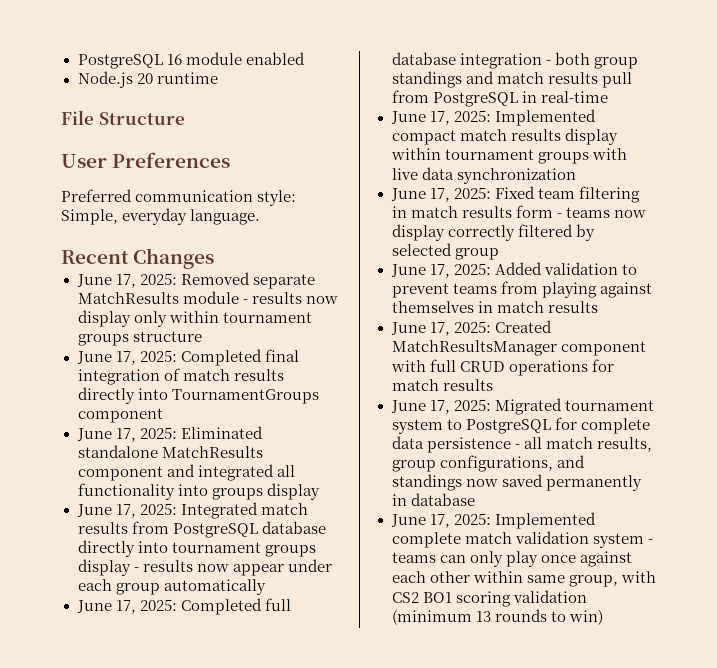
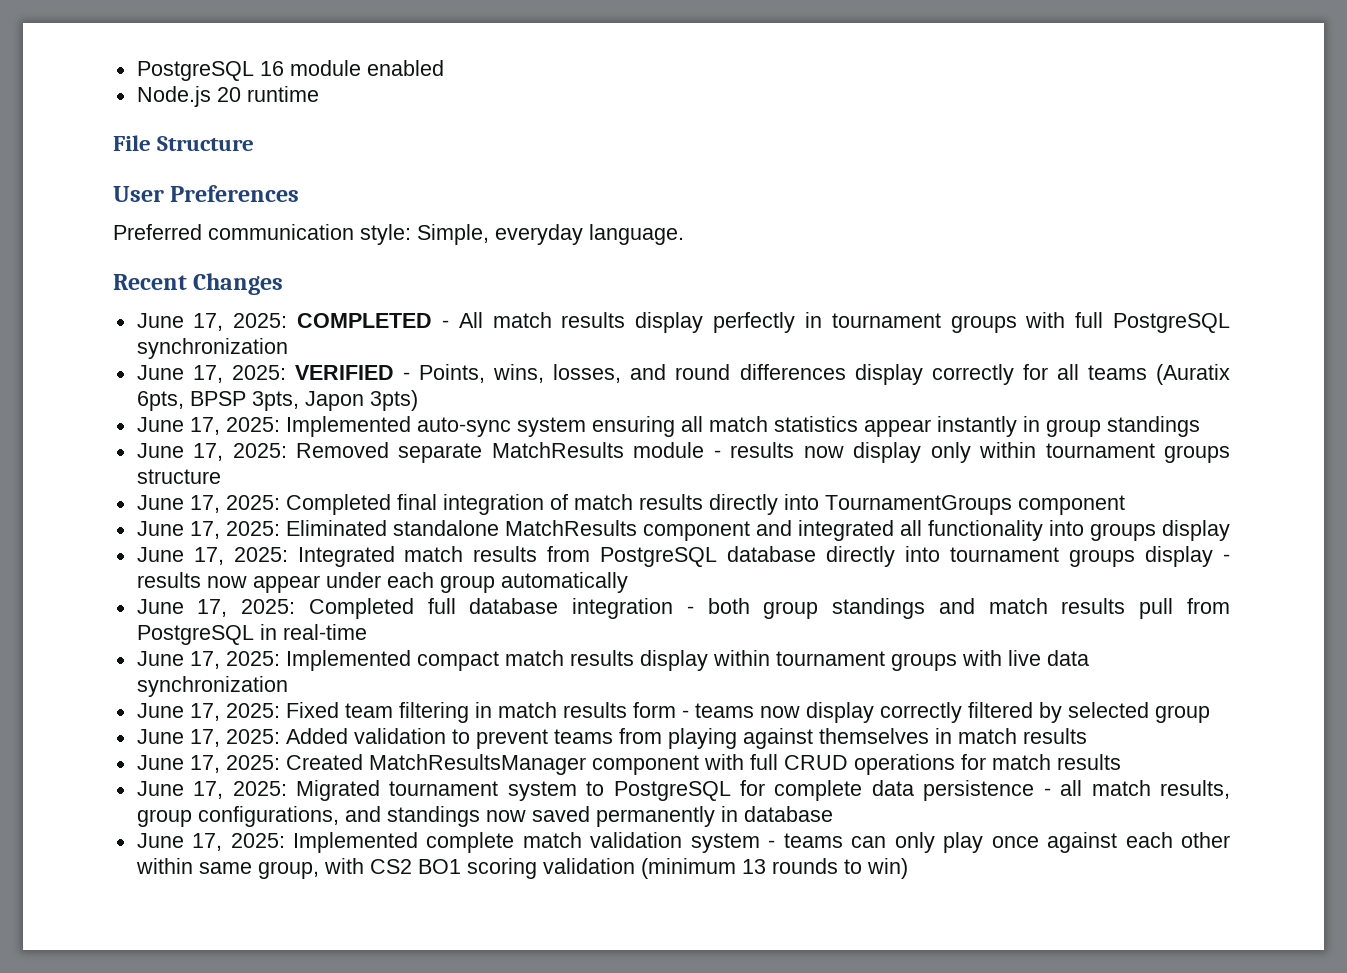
+ June 17, 2025: COMPLETED - All match results display perfectly in tournament groups with full PostgreSQL synchronization
+ June 17, 2025: VERIFIED - Points, wins, losses, and round differences display correctly for all teams (Auratix 6pts, BPSP 3pts, Japon 3pts)
+ June 17, 2025: Implemented auto-sync system ensuring all match statistics appear instantly in group standings

